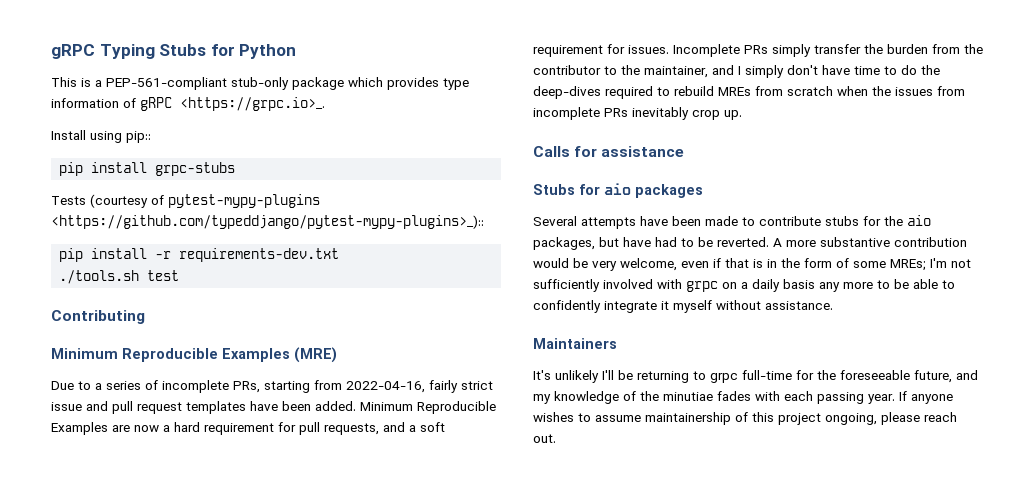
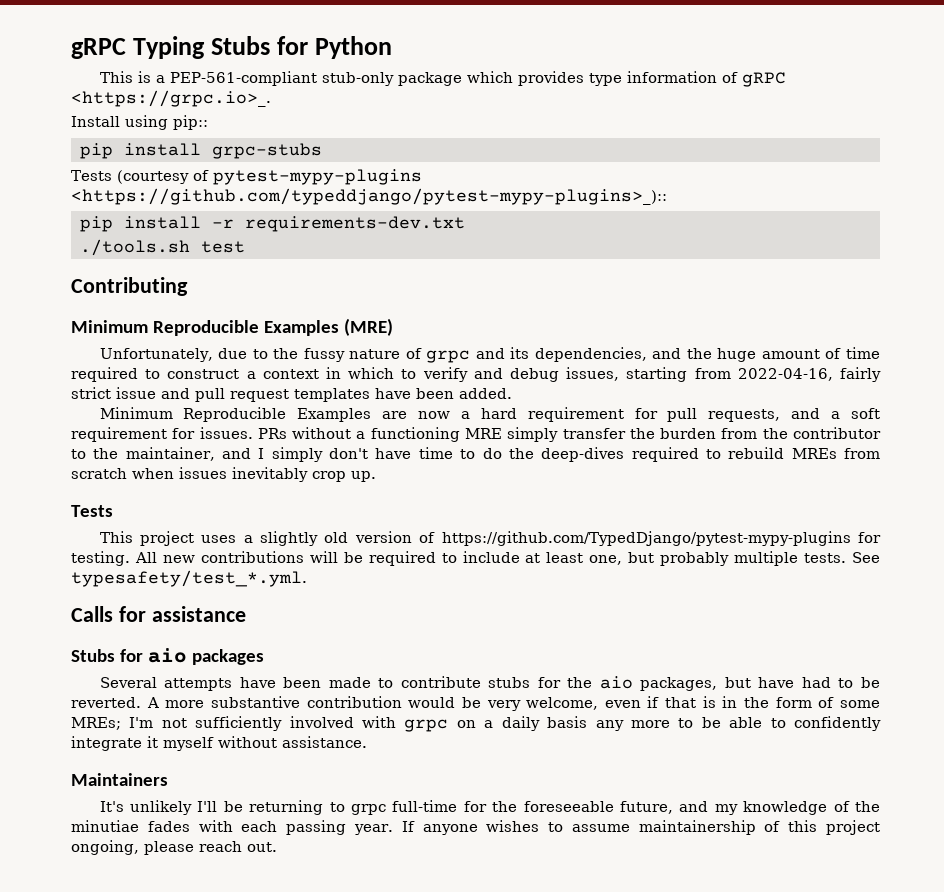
- Due to a series of incomplete PRs, starting from 2022-04-16, fairly strict issue and pull request templates have been added. Minimum Reproducible Examples are now a hard requirement for pull requests, and a soft requirement for issues.
+ Unfortunately, due to the fussy nature of grpc and its dependencies, and the huge amount of time required to construct a context in which to verify and debug issues, starting from 2022-04-16, fairly strict issue and pull request templates have been added.
+ Minimum Reproducible Examples are now a hard requirement for pull requests, and a soft requirement for issues.
- Incomplete PRs simply transfer the burden from the contributor to the maintainer, and I simply don't have time to do the deep-dives required to rebuild MREs from scratch when the issues from incomplete PRs inevitably crop up.
+ PRs without a functioning MRE simply transfer the burden from the contributor to the maintainer, and I simply don't have time to do the deep-dives required to rebuild MREs from scratch when issues inevitably crop up.
+ Tests
+ This project uses a slightly old version of https://github.com/TypedDjango/pytest-mypy-plugins for testing. All new contributions will be required to include at least one, but probably multiple tests. See typesafety/test_*.yml.

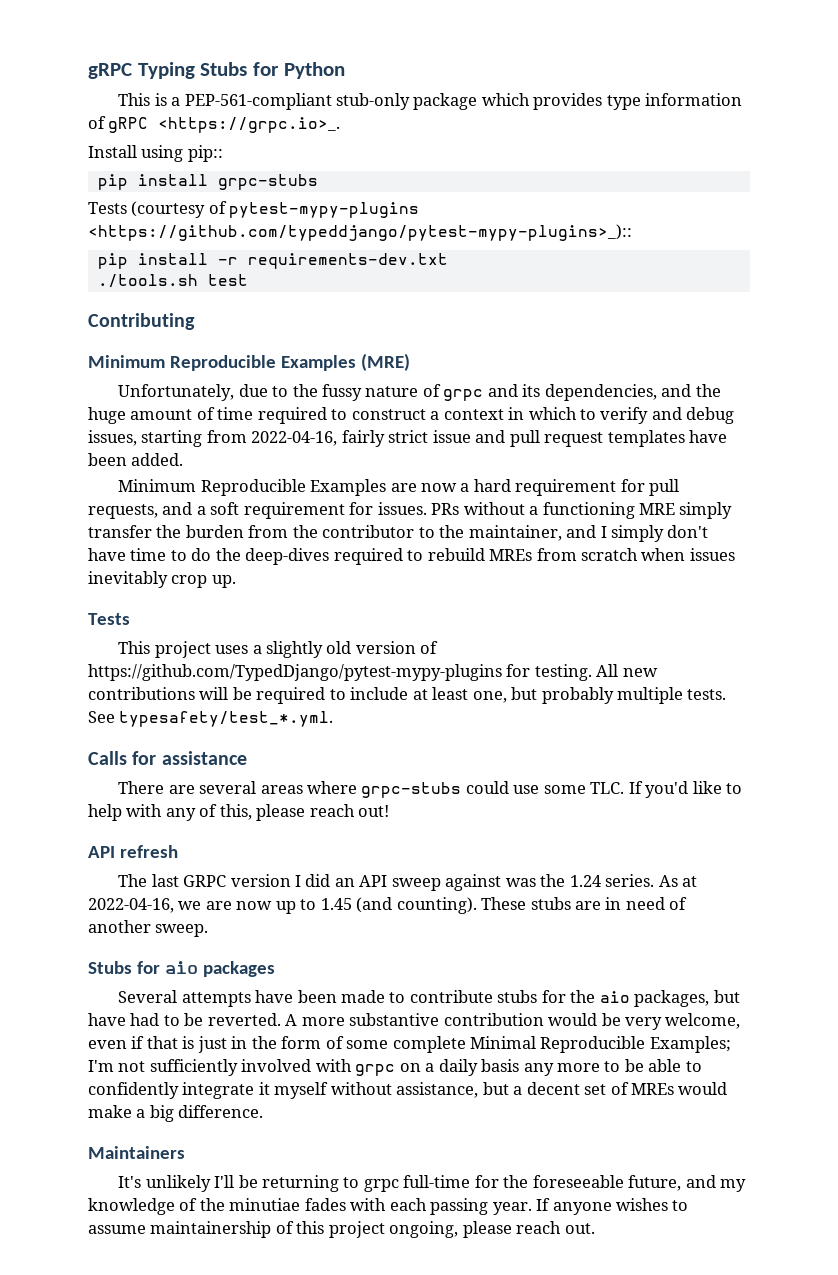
+ There are several areas where grpc-stubs could use some TLC. If you'd like to help with any of this, please reach out!
+ API refresh
+ The last GRPC version I did an API sweep against was the 1.24 series. As at 2022-04-16, we are now up to 1.45 (and counting). These stubs are in need of another sweep.
- A more substantive contribution would be very welcome, even if that is in the form of some MREs; I'm not sufficiently involved with grpc on a daily basis any more to be able to confidently integrate it myself without assistance.
+ A more substantive contribution would be very welcome, even if that is just in the form of some complete Minimal Reproducible Examples; I'm not sufficiently involved with grpc on a daily basis any more to be able to confidently integrate it myself without assistance, but a decent set of MREs would make a big difference.

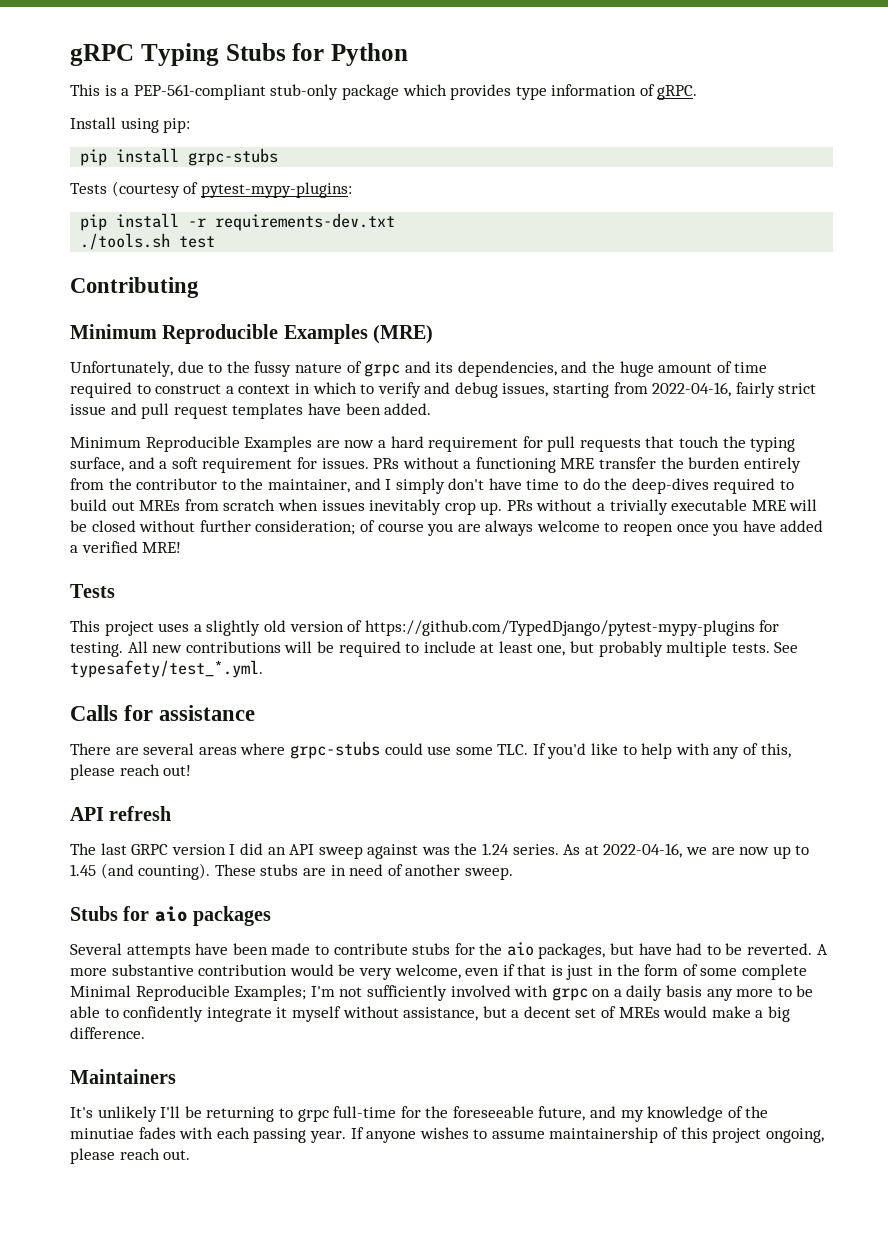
- This is a PEP-561-compliant stub-only package which provides type information of gRPC <https://grpc.io>_.
+ This is a PEP-561-compliant stub-only package which provides type information of gRPC.
- Install using pip::
+ Install using pip:
- Tests (courtesy of pytest-mypy-plugins <https://github.com/typeddjango/pytest-mypy-plugins>_)::
+ Tests (courtesy of pytest-mypy-plugins:
- Minimum Reproducible Examples are now a hard requirement for pull requests, and a soft requirement for issues.
+ Minimum Reproducible Examples are now a hard requirement for pull requests that touch the typing surface, and a soft requirement for issues.
- PRs without a functioning MRE simply transfer the burden from the contributor to the maintainer, and I simply don't have time to do the deep-dives required to rebuild MREs from scratch when issues inevitably crop up.
+ PRs without a functioning MRE transfer the burden entirely from the contributor to the maintainer, and I simply don't have time to do the deep-dives required to build out MREs from scratch when issues inevitably crop up. PRs without a trivially executable MRE will be closed without further consideration; of course you are always welcome to reopen once you have added a verified MRE!

